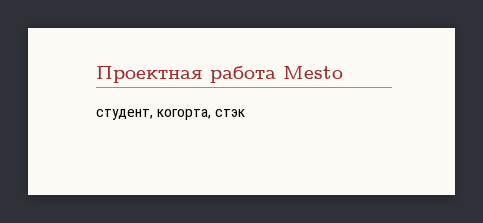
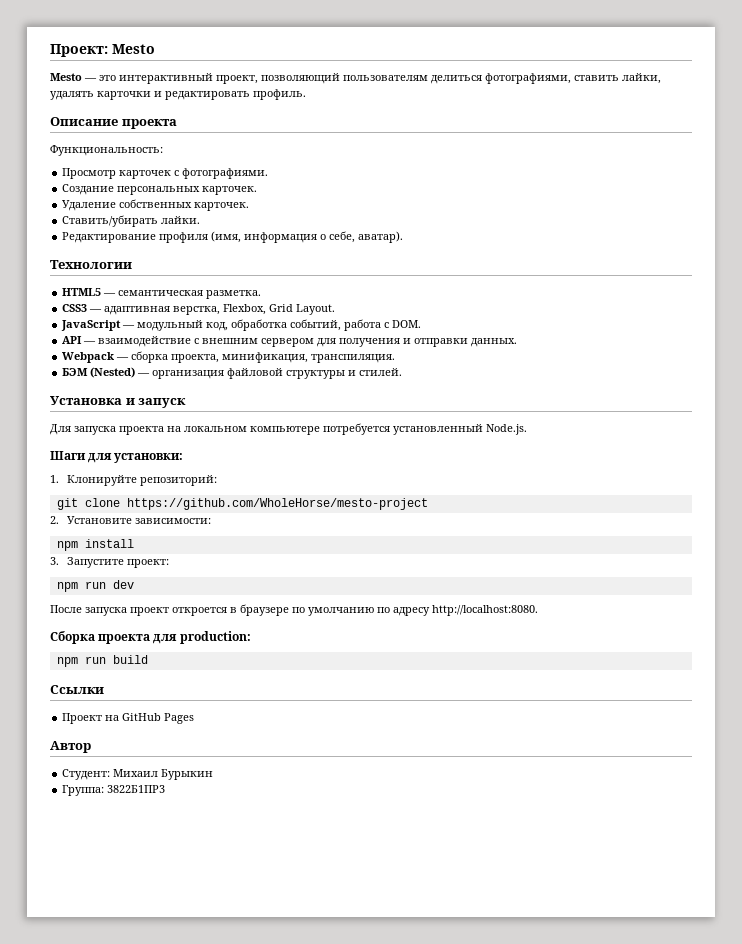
- Проектная работа Mesto
+ Проект: Mesto
- студент, когорта, стэк
+ Mesto — это интерактивный проект, позволяющий пользователям делиться фотографиями, ставить лайки, удалять карточки и редактировать профиль.
+ Описание проекта
+ Функциональность:
+ Просмотр карточек с фотографиями.
+ Создание персональных карточек.
+ Удаление собственных карточек.
+ Ставить/убирать лайки.
+ Редактирование профиля (имя, информация о себе, аватар).
+ Технологии
+ HTML5 — семантическая разметка.
+ CSS3 — адаптивная верстка, Flexbox, Grid Layout.
+ JavaScript — модульный код, обработка событий, работа с DOM.
+ API — взаимодействие с внешним сервером для получения и отправки данных.
+ Webpack — сборка проекта, минификация, транспиляция.
+ БЭМ (Nested) — организация файловой структуры и стилей.
+ Установка и запуск
+ Для запуска проекта на локальном компьютере потребуется установленный Node.js.
+ Шаги для установки:
+ 1. Клонируйте репозиторий:
+ git clone https://github.com/WholeHorse/mesto-project
+ 2. Установите зависимости:
+ npm install
+ 3. Запустите проект:
+ npm run dev
+ После запуска проект откроется в браузере по умолчанию по адресу http://localhost:8080.
+ Сборка проекта для production:
+ npm run build
+ Ссылки
+ Проект на GitHub Pages
+ Автор
+ Студент: Михаил Бурыкин
+ Группа: 3822Б1ПР3

